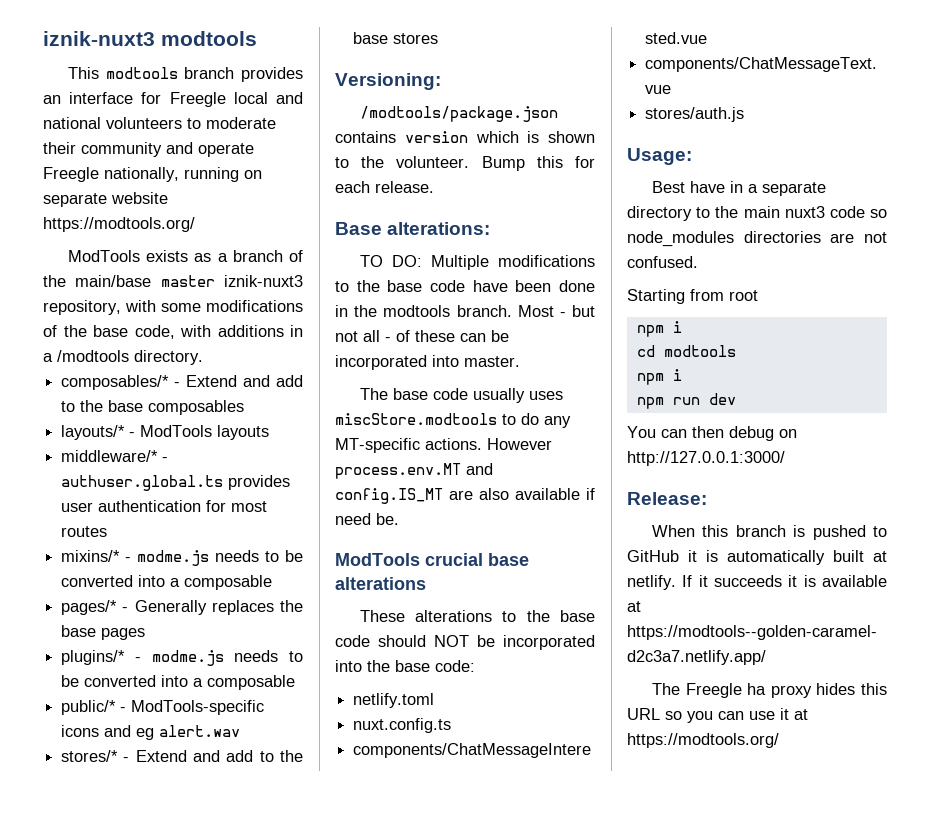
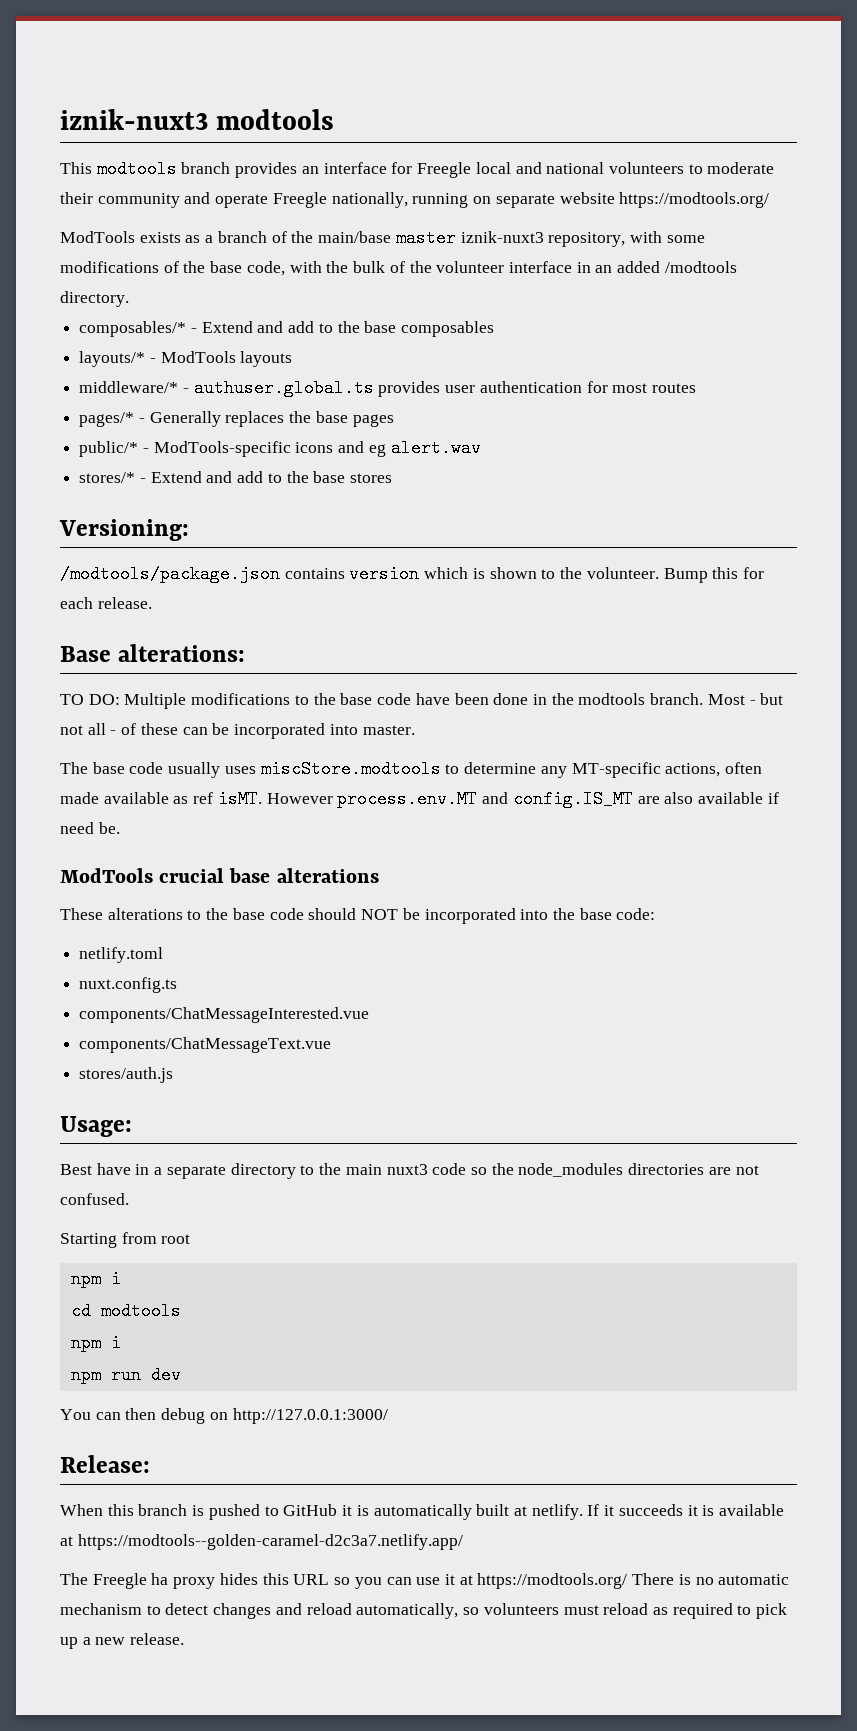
- ModTools exists as a branch of the main/base master iznik-nuxt3 repository, with some modifications of the base code, with additions in a /modtools directory.
+ ModTools exists as a branch of the main/base master iznik-nuxt3 repository, with some modifications of the base code, with the bulk of the volunteer interface in an added /modtools directory.
- mixins/* - modme.js needs to be converted into a composable
- plugins/* - modme.js needs to be converted into a composable
- The base code usually uses miscStore.modtools to do any MT-specific actions.
+ The base code usually uses miscStore.modtools to determine any MT-specific actions, often made available as ref isMT.
- Best have in a separate directory to the main nuxt3 code so node_modules directories are not confused.
+ Best have in a separate directory to the main nuxt3 code so the node_modules directories are not confused.
- The Freegle ha proxy hides this URL so you can use it at https://modtools.org/
+ The Freegle ha proxy hides this URL so you can use it at https://modtools.org/ There is no automatic mechanism to detect changes and reload automatically, so volunteers must reload as required to pick up a new release.

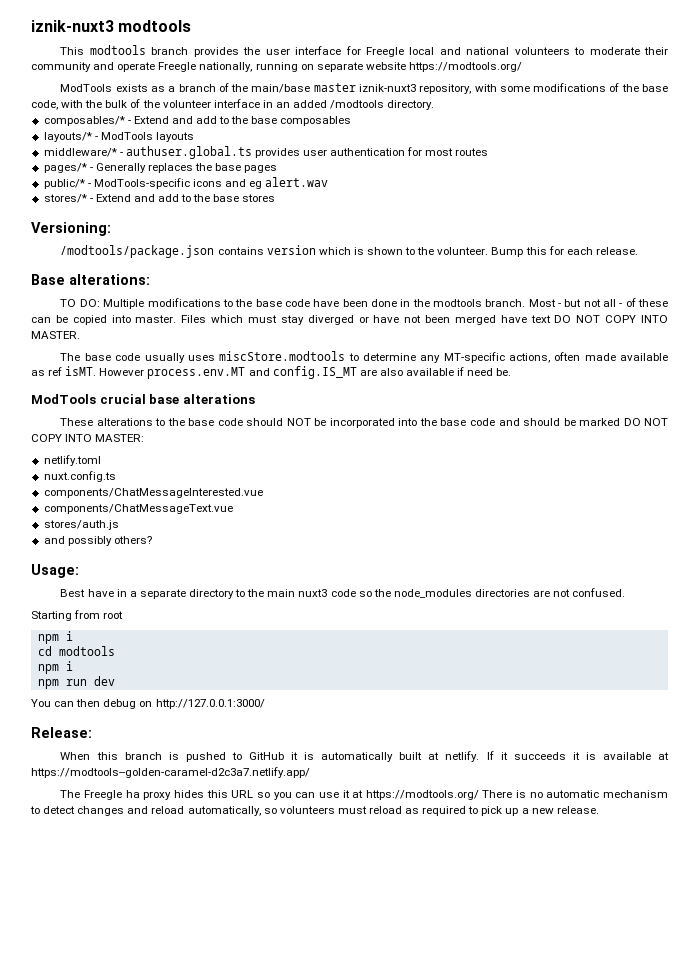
- This modtools branch provides an interface for Freegle local and national volunteers to moderate their community and operate Freegle nationally, running on separate website https://modtools.org/
+ This modtools branch provides the user interface for Freegle local and national volunteers to moderate their community and operate Freegle nationally, running on separate website https://modtools.org/
- Most - but not all - of these can be incorporated into master.
+ Most - but not all - of these can be copied into master. Files which must stay diverged or have not been merged have text DO NOT COPY INTO MASTER.
- These alterations to the base code should NOT be incorporated into the base code:
+ These alterations to the base code should NOT be incorporated into the base code and should be marked DO NOT COPY INTO MASTER:
+ and possibly others?

